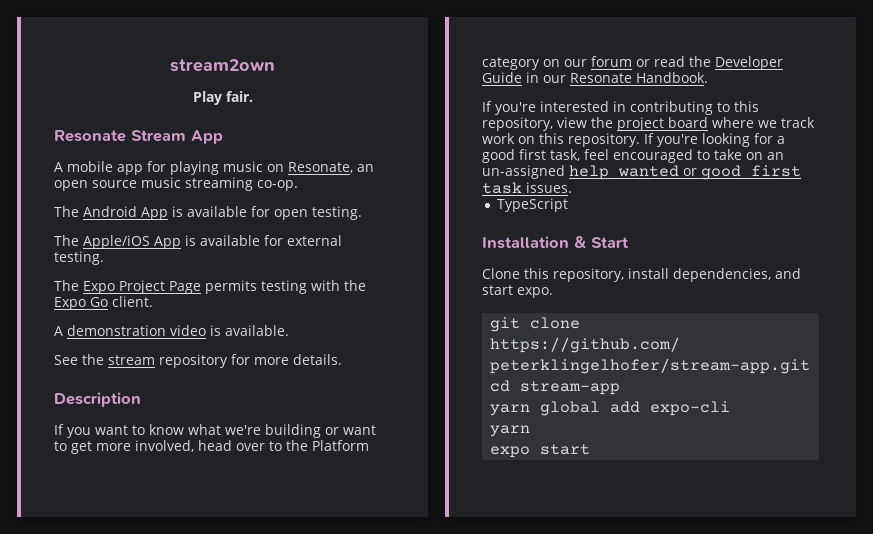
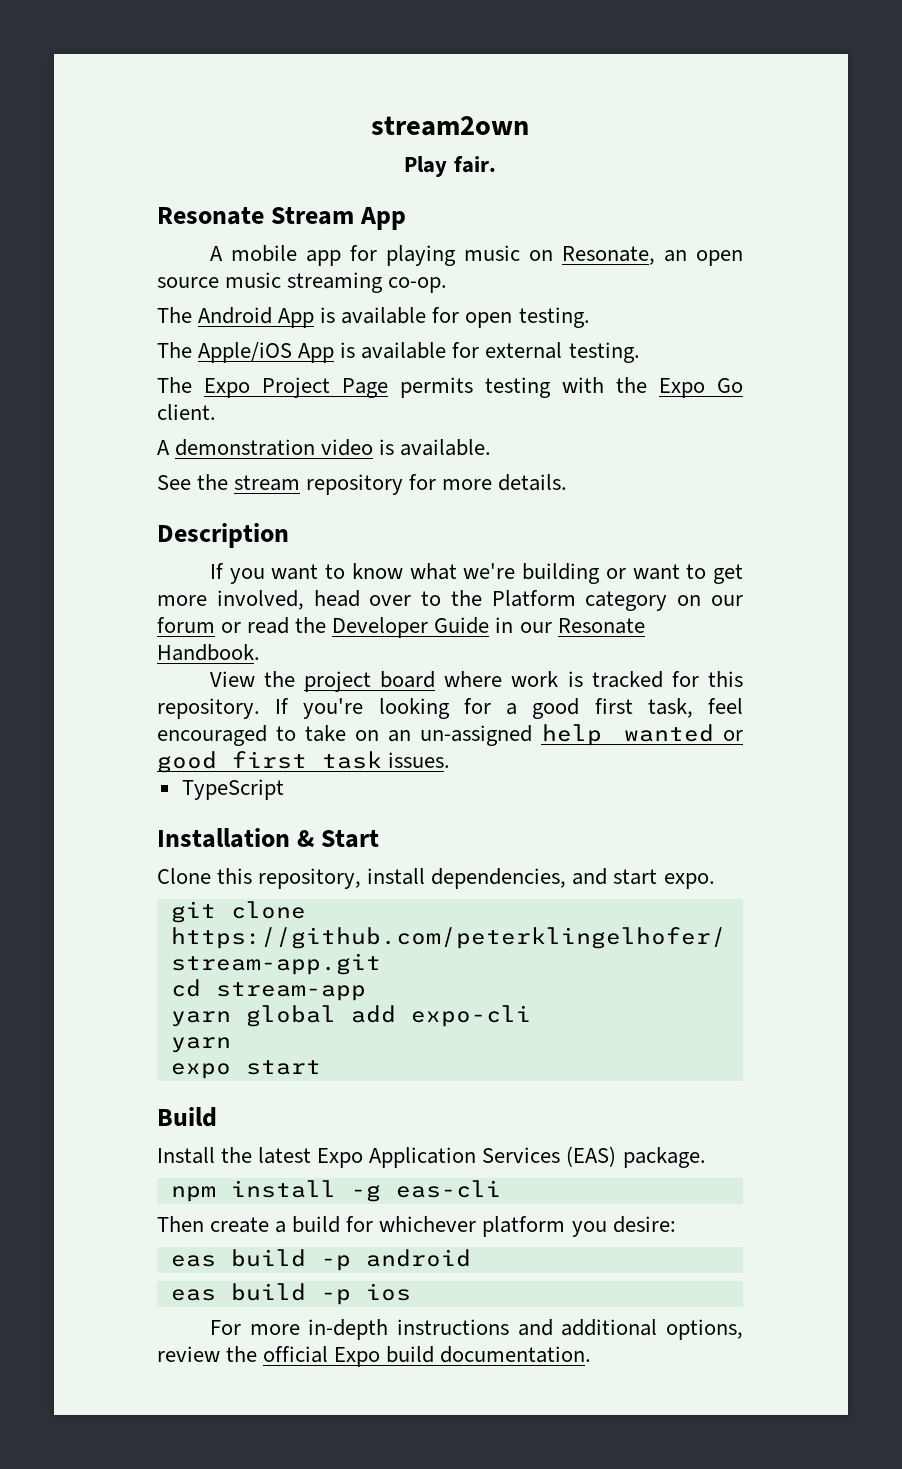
- If you're interested in contributing to this repository, view the project board where we track work on this repository.
+ View the project board where work is tracked for this repository.
+ Build
+ Install the latest Expo Application Services (EAS) package.
+ npm install -g eas-cli
+ Then create a build for whichever platform you desire:
+ eas build -p android
+ eas build -p ios
+ For more in-depth instructions and additional options, review the official Expo build documentation.

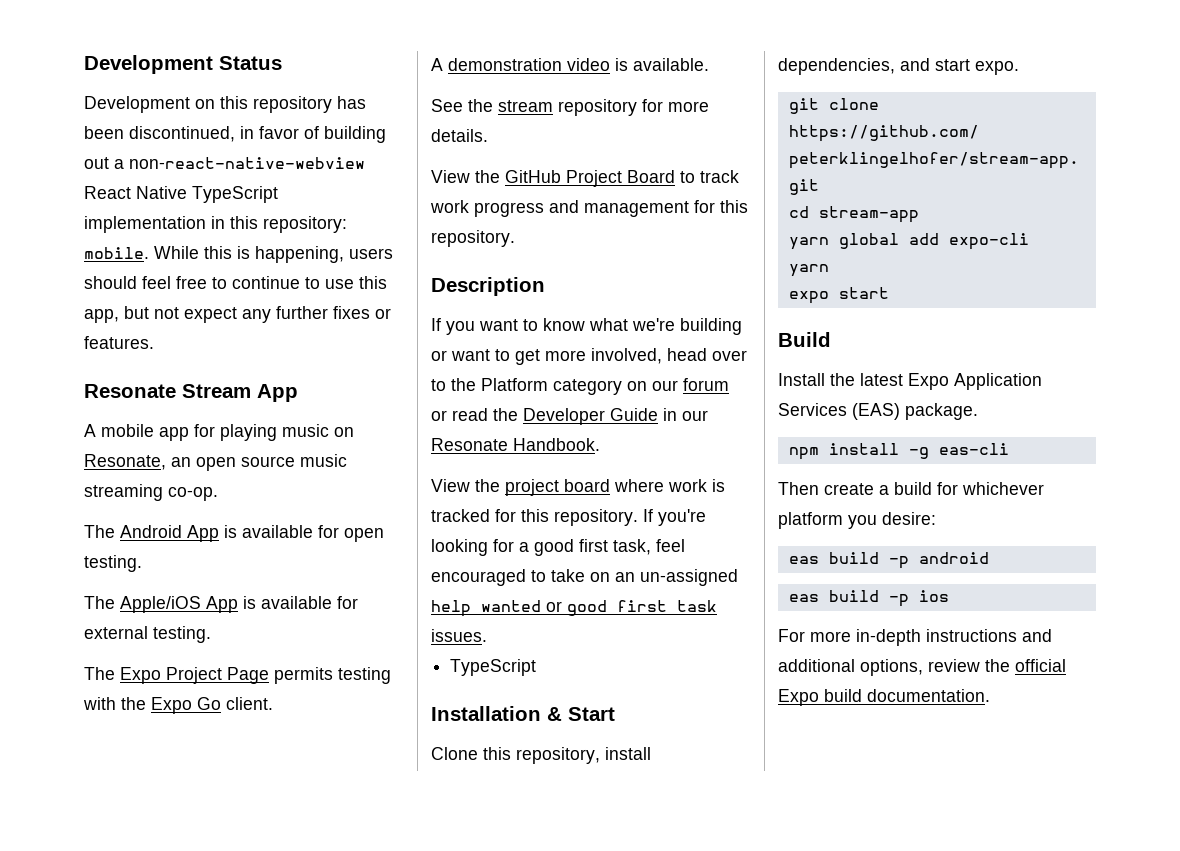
- stream2own
- Play fair.
+ Development Status
+ Development on this repository has been discontinued, in favor of building out a non-react-native-webview React Native TypeScript implementation in this repository: mobile. While this is happening, users should feel free to continue to use this app, but not expect any further fixes or features.
+ View the GitHub Project Board to track work progress and management for this repository.

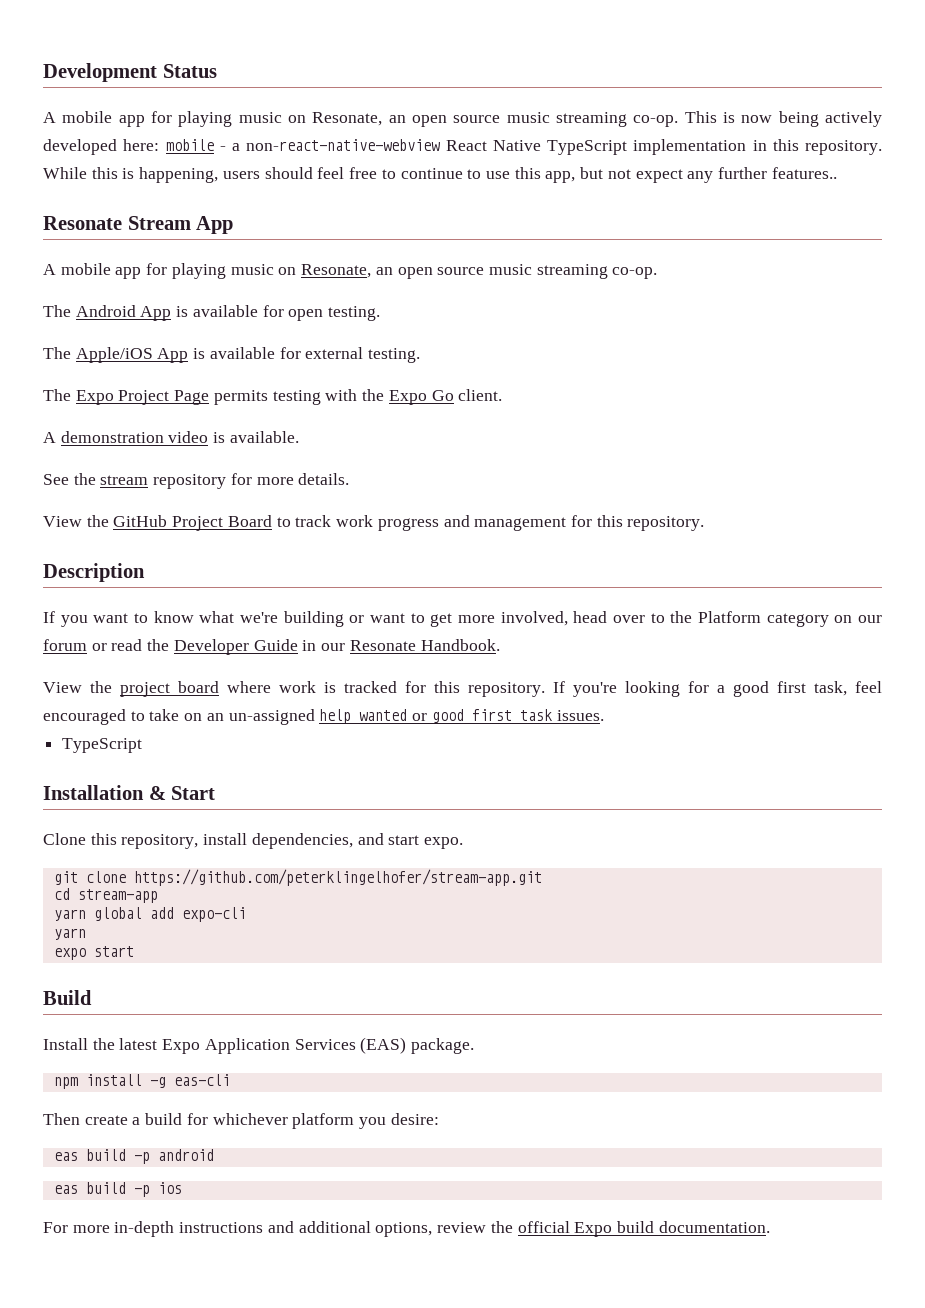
- Development on this repository has been discontinued, in favor of building out a non-react-native-webview React Native TypeScript implementation in this repository: mobile.
+ A mobile app for playing music on Resonate, an open source music streaming co-op. This is now being actively developed here: mobile - a non-react-native-webview React Native TypeScript implementation in this repository.
- While this is happening, users should feel free to continue to use this app, but not expect any further fixes or features.
+ While this is happening, users should feel free to continue to use this app, but not expect any further features..

